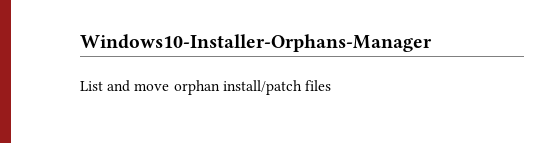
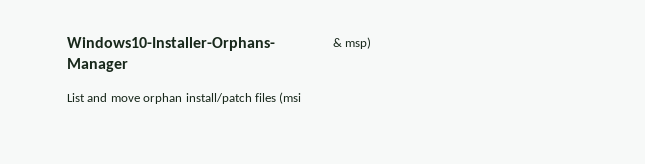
- List and move orphan install/patch files
+ List and move orphan install/patch files (msi & msp)

